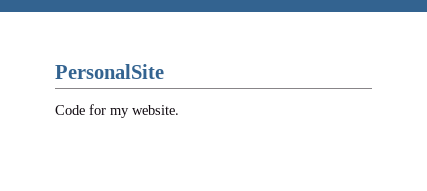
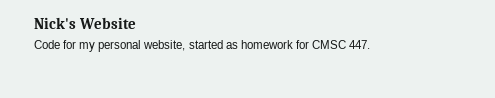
- PersonalSite
+ Nick's Website
- Code for my website.
+ Code for my personal website, started as homework for CMSC 447.

